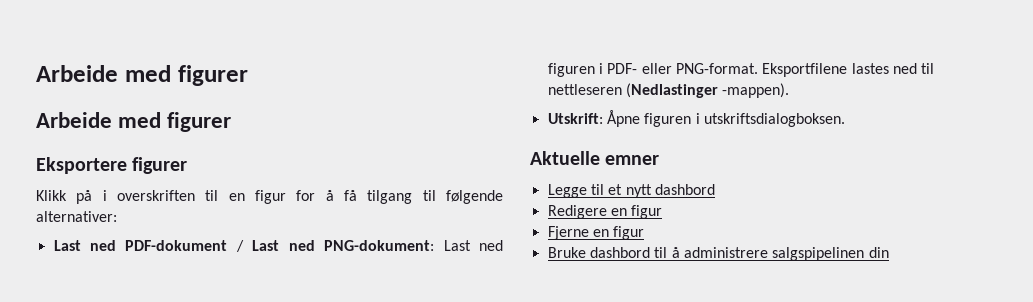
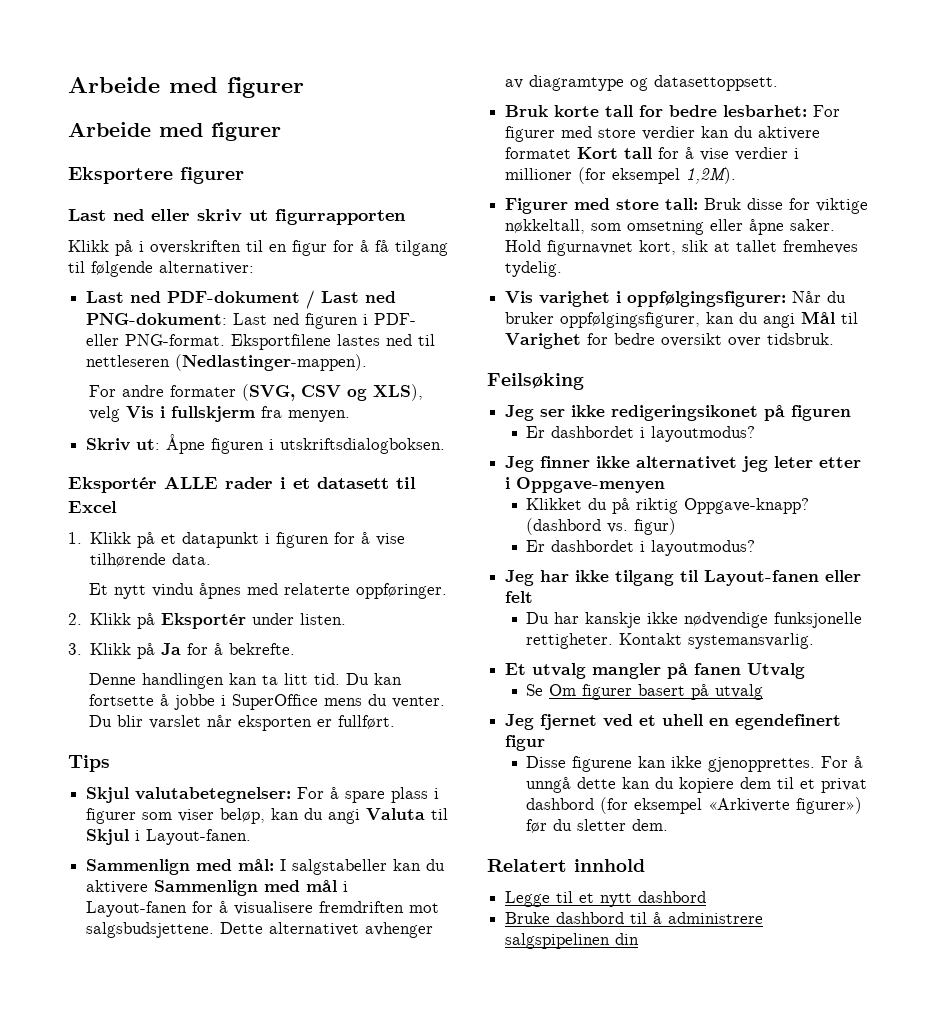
+ Last ned eller skriv ut figurrapporten
- Eksportfilene lastes ned til nettleseren (Nedlastinger -mappen).
- Utskrift: Åpne figuren i utskriftsdialogboksen.
- Aktuelle emner
+ Eksportfilene lastes ned til nettleseren (Nedlastinger-mappen).
+ For andre formater (SVG, CSV og XLS), velg Vis i fullskjerm fra menyen.
+ Skriv ut: Åpne figuren i utskriftsdialogboksen.
+ Eksportér ALLE rader i et datasett til Excel
+ 1. Klikk på et datapunkt i figuren for å vise tilhørende data.
+ Et nytt vindu åpnes med relaterte oppføringer.
+ 2. Klikk på Eksportér under listen.
+ 3. Klikk på Ja for å bekrefte.
+ Denne handlingen kan ta litt tid. Du kan fortsette å jobbe i SuperOffice mens du venter. Du blir varslet når eksporten er fullført.
+ Tips
+ Skjul valutabetegnelser: For å spare plass i figurer som viser beløp, kan du angi Valuta til Skjul i Layout-fanen.
+ Sammenlign med mål: I salgstabeller kan du aktivere Sammenlign med mål i Layout-fanen for å visualisere fremdriften mot salgsbudsjettene. Dette alternativet avhenger av diagramtype og datasettoppsett.
+ Bruk korte tall for bedre lesbarhet: For figurer med store verdier kan du aktivere formatet Kort tall for å vise verdier i millioner (for eksempel 1,2M).
+ Figurer med store tall: Bruk disse for viktige nøkkeltall, som omsetning eller åpne saker. Hold figurnavnet kort, slik at tallet fremheves tydelig.
+ Vis varighet i oppfølgingsfigurer: Når du bruker oppfølgingsfigurer, kan du angi Mål til Varighet for bedre oversikt over tidsbruk.
+ Feilsøking
+ Jeg ser ikke redigeringsikonet på figuren
+ Er dashbordet i layoutmodus?
+ Jeg finner ikke alternativet jeg leter etter i Oppgave-menyen
+ Klikket du på riktig Oppgave-knapp? (dashbord vs. figur)
+ Er dashbordet i layoutmodus?
+ Jeg har ikke tilgang til Layout-fanen eller felt
+ Du har kanskje ikke nødvendige funksjonelle rettigheter. Kontakt systemansvarlig.
+ Et utvalg mangler på fanen Utvalg
+ Se Om figurer basert på utvalg
+ Jeg fjernet ved et uhell en egendefinert figur
+ Disse figurene kan ikke gjenopprettes. For å unngå dette kan du kopiere dem til et privat dashbord (for eksempel «Arkiverte figurer») før du sletter dem.
+ Relatert innhold
- Redigere en figur
- Fjerne en figur

